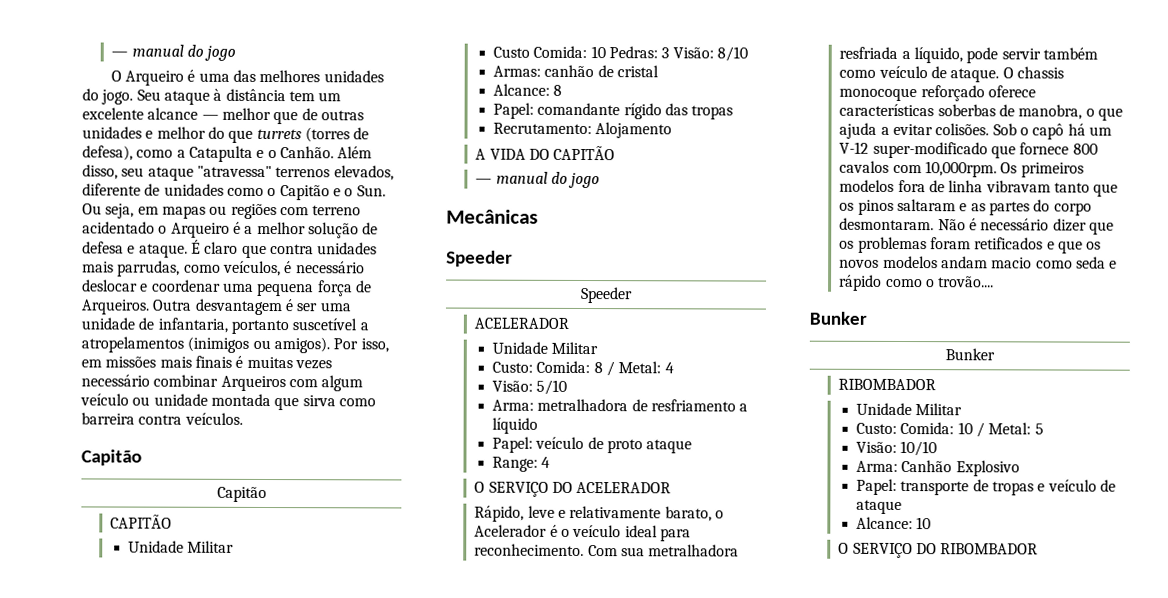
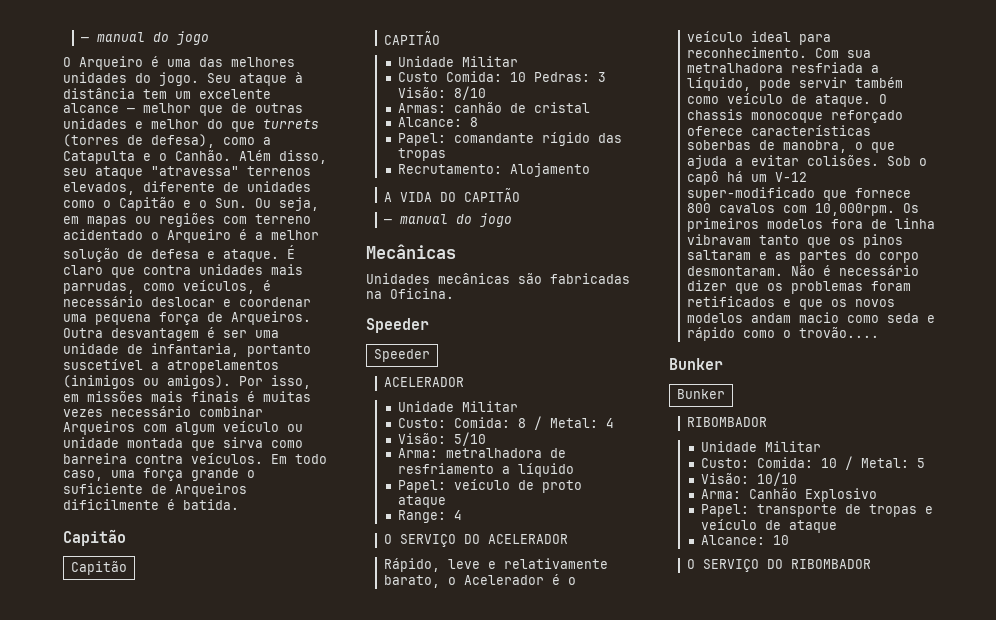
+ Em todo caso, uma força grande o suficiente de Arqueiros dificilmente é batida.
+ Unidades mecânicas são fabricadas na Oficina.

